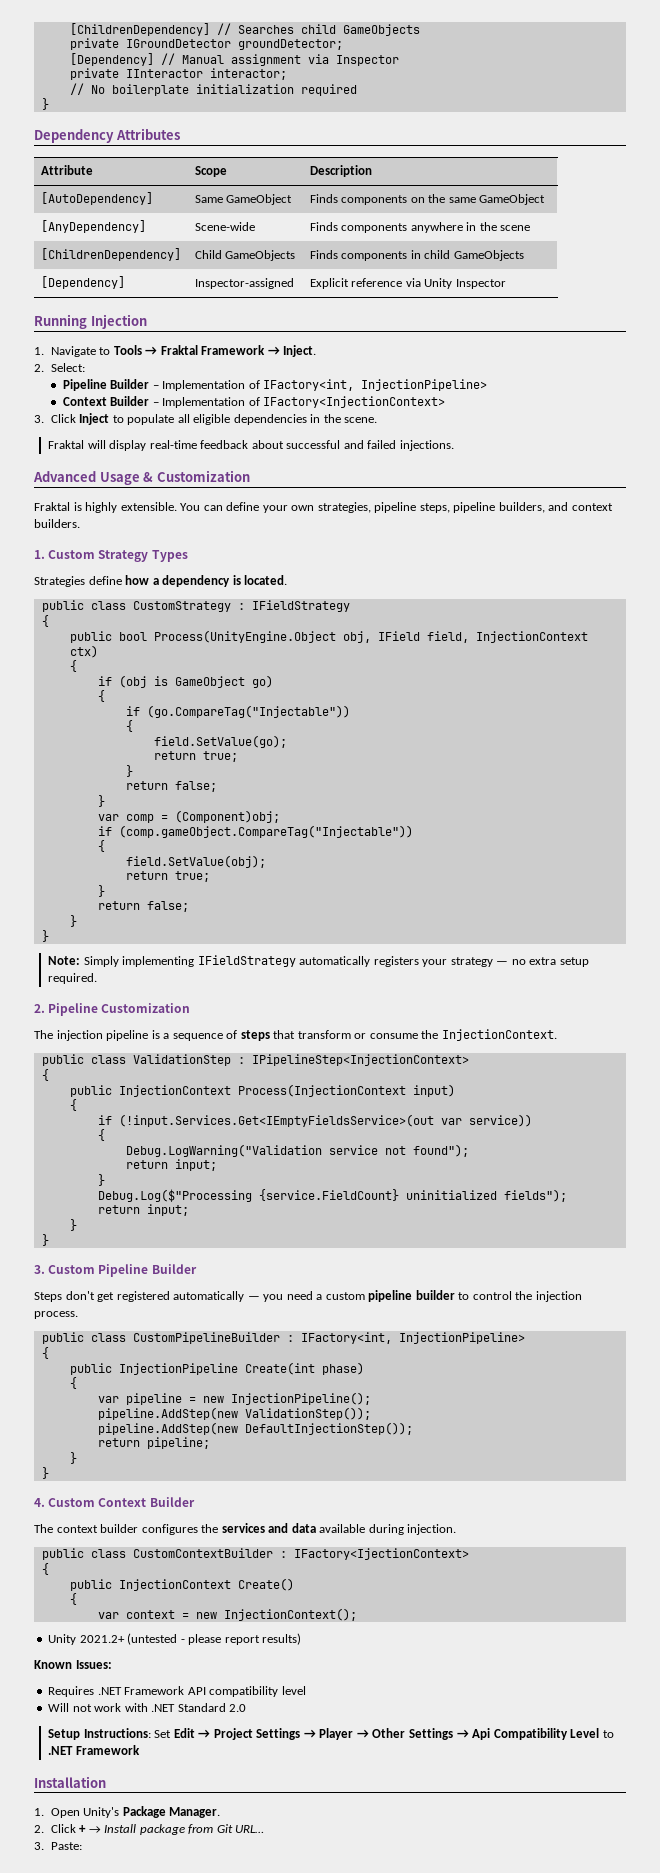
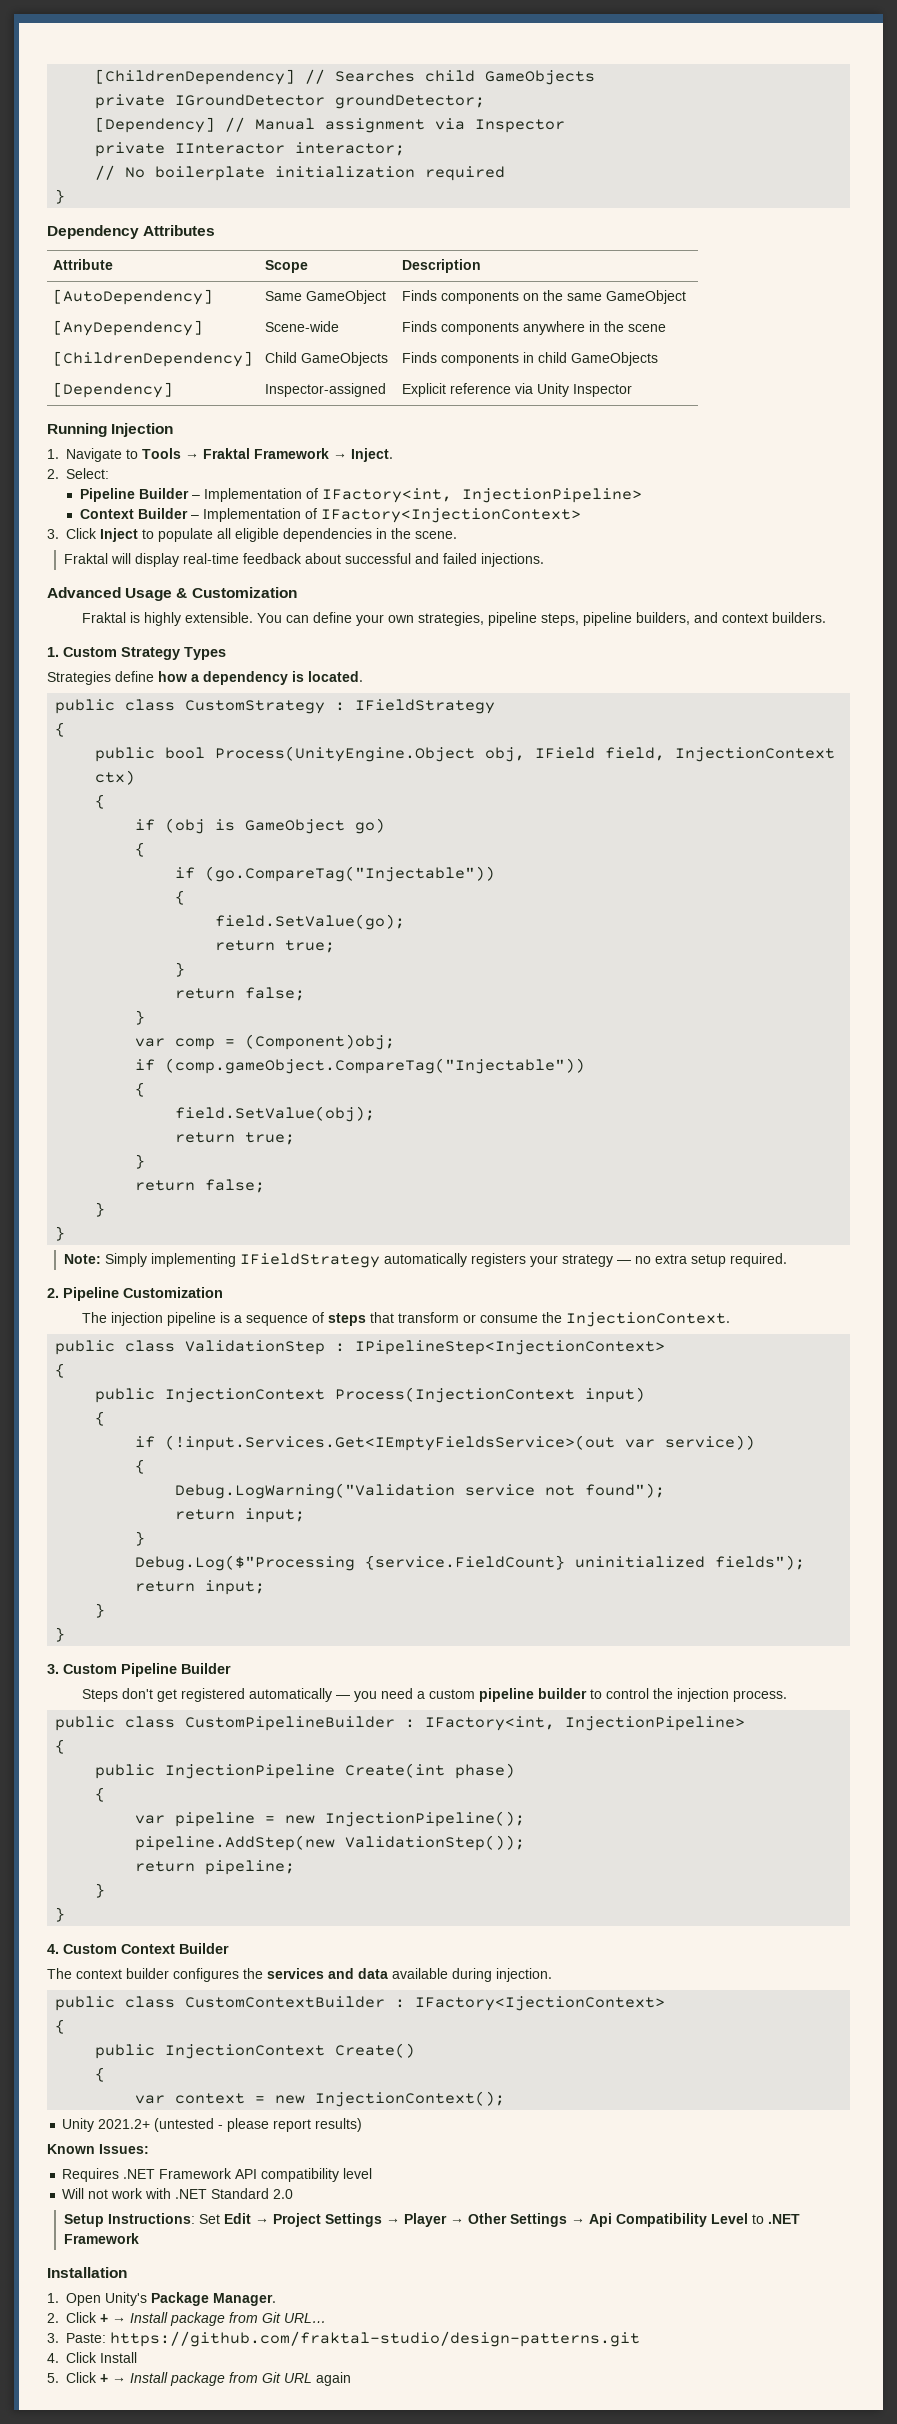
- pipeline.AddStep(new DefaultInjectionStep());
- 3. Paste:
+ 3. Paste: https://github.com/fraktal-studio/design-patterns.git
+ 4. Click Install
+ 5. Click + → Install package from Git URL again

